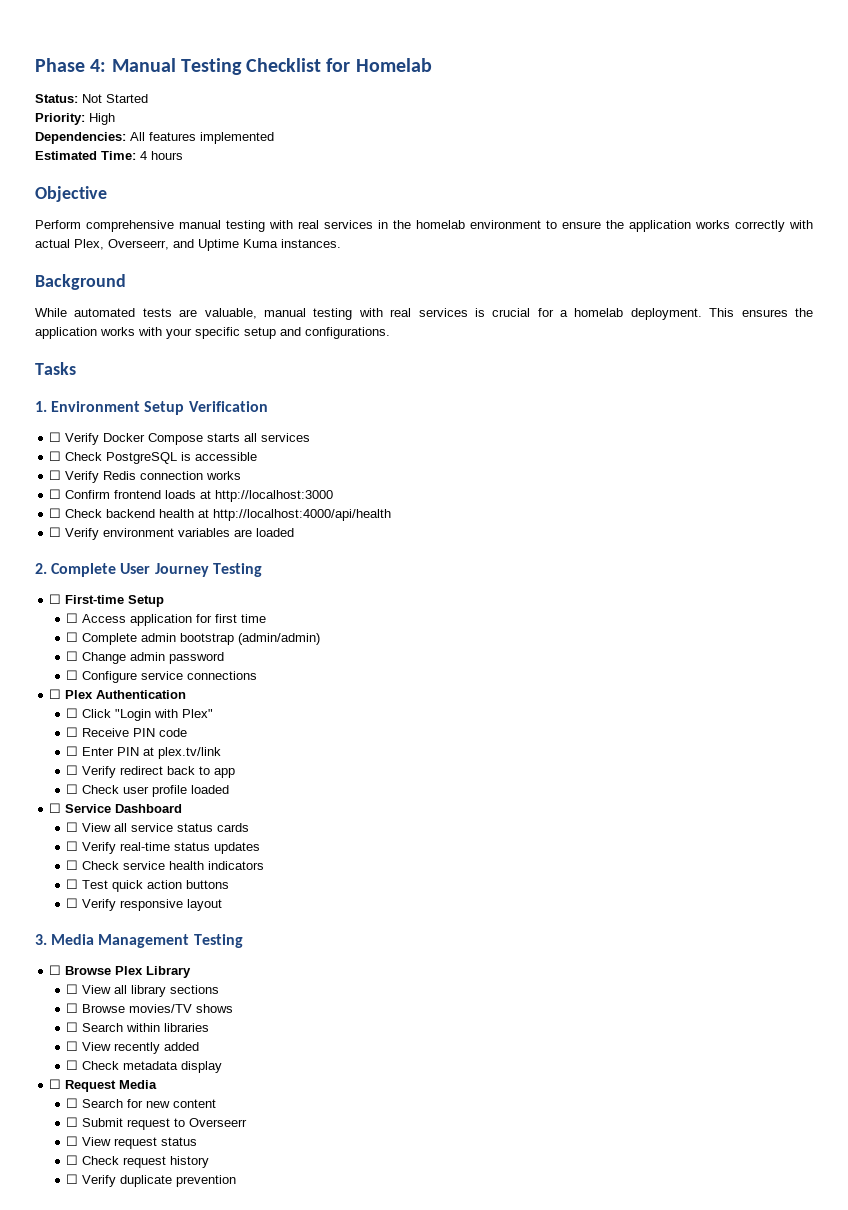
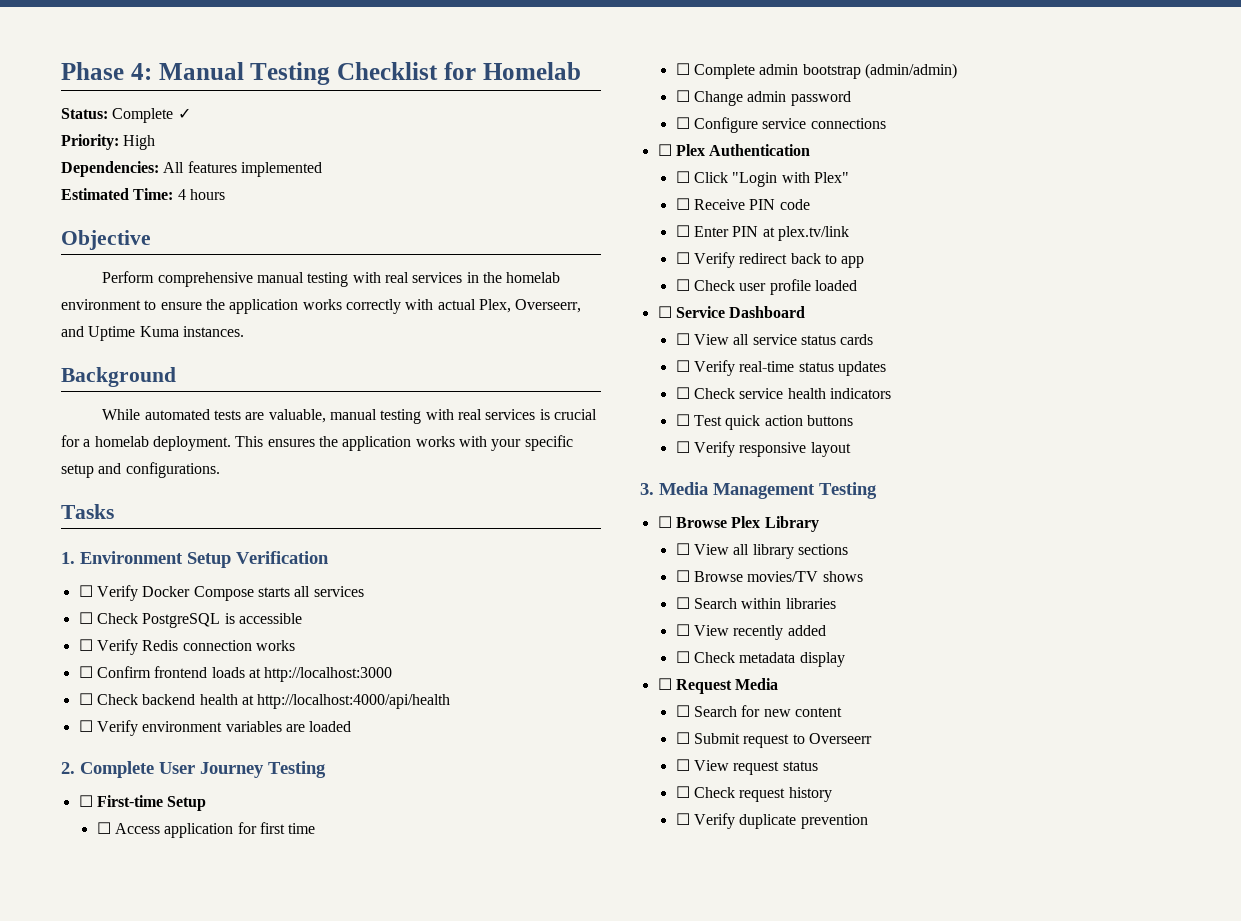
- Status: Not Started
+ Status: Complete ✓

